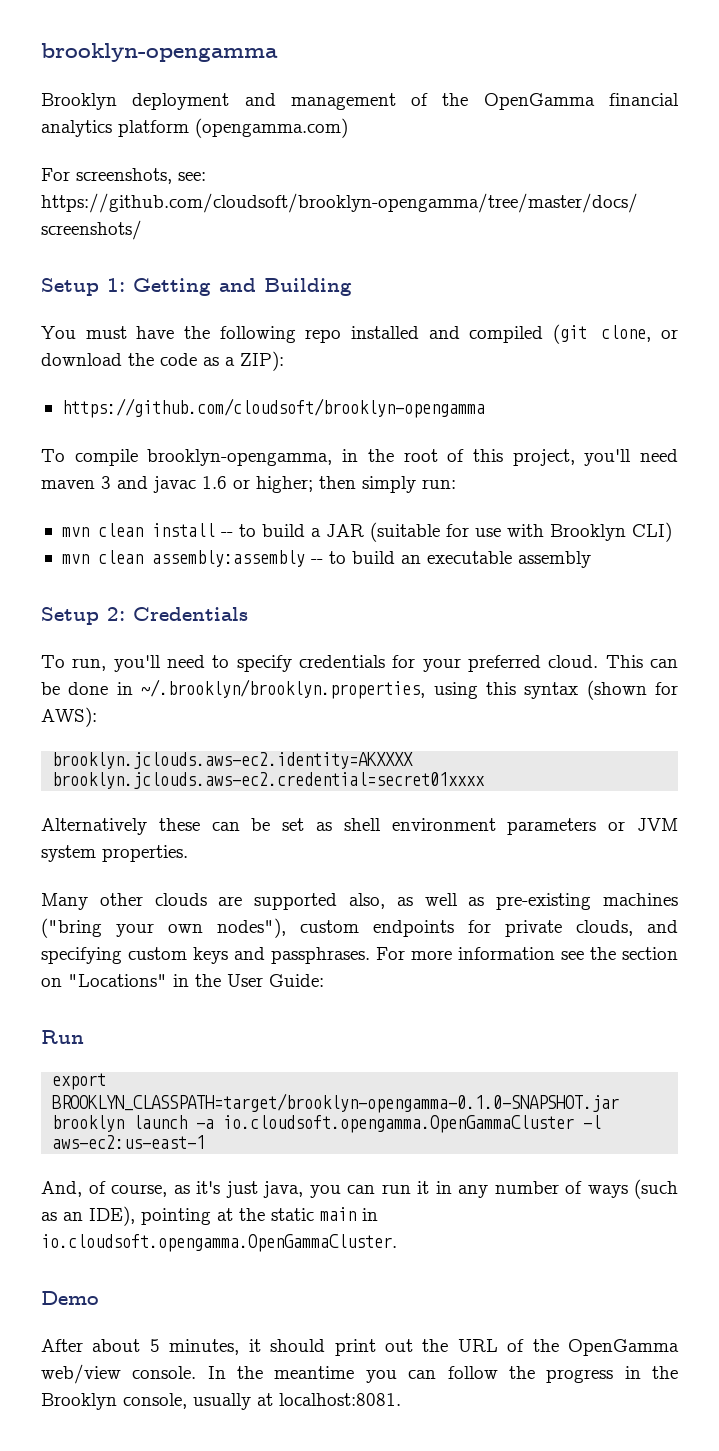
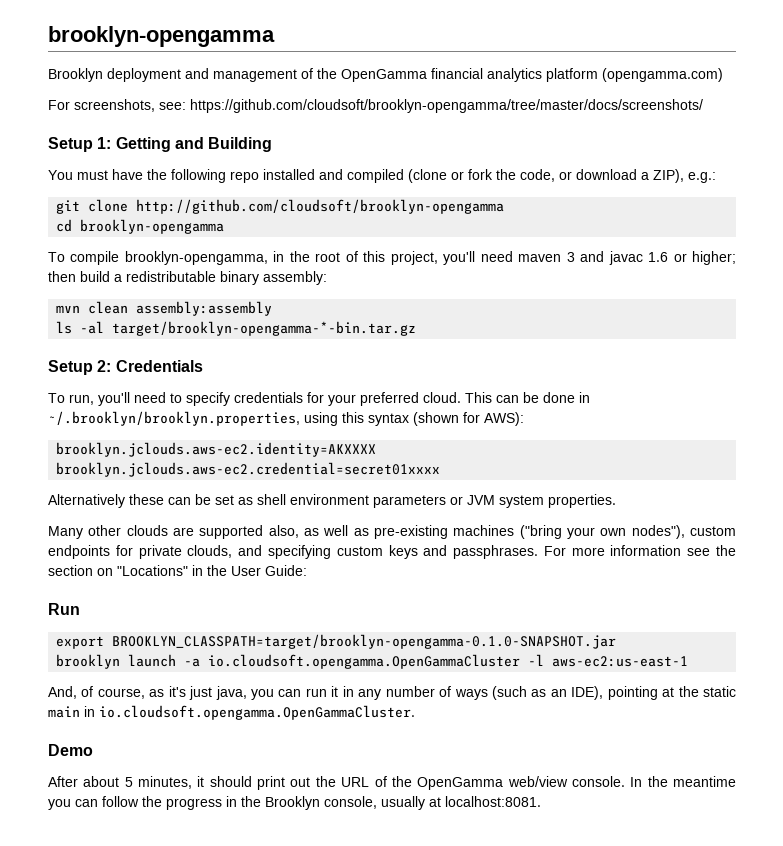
- You must have the following repo installed and compiled (git clone, or download the code as a ZIP):
- https://github.com/cloudsoft/brooklyn-opengamma
+ You must have the following repo installed and compiled (clone or fork the code, or download a ZIP), e.g.:
+ git clone http://github.com/cloudsoft/brooklyn-opengamma
+ cd brooklyn-opengamma
- To compile brooklyn-opengamma, in the root of this project, you'll need maven 3 and javac 1.6 or higher; then simply run:
- mvn clean install -- to build a JAR (suitable for use with Brooklyn CLI)
- mvn clean assembly:assembly -- to build an executable assembly
+ To compile brooklyn-opengamma, in the root of this project, you'll need maven 3 and javac 1.6 or higher; then build a redistributable binary assembly:
+ mvn clean assembly:assembly
+ ls -al target/brooklyn-opengamma-*-bin.tar.gz

